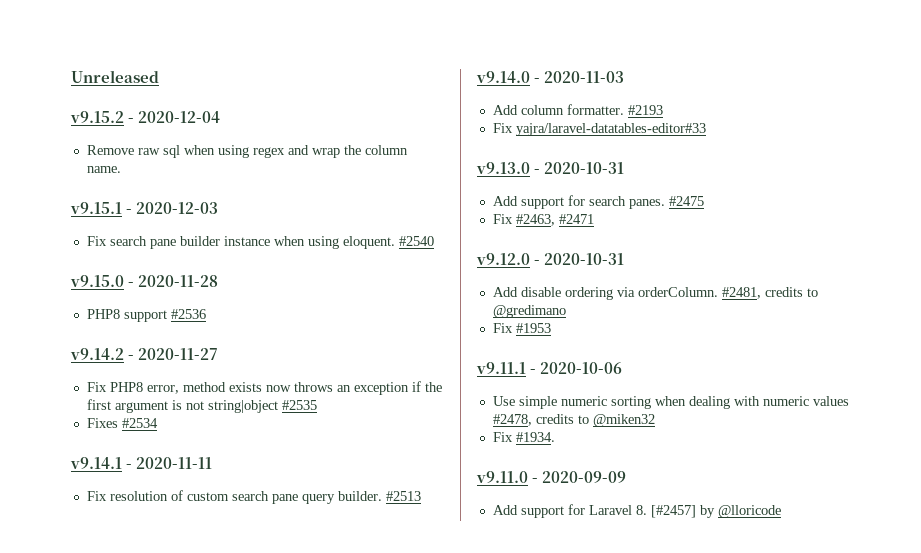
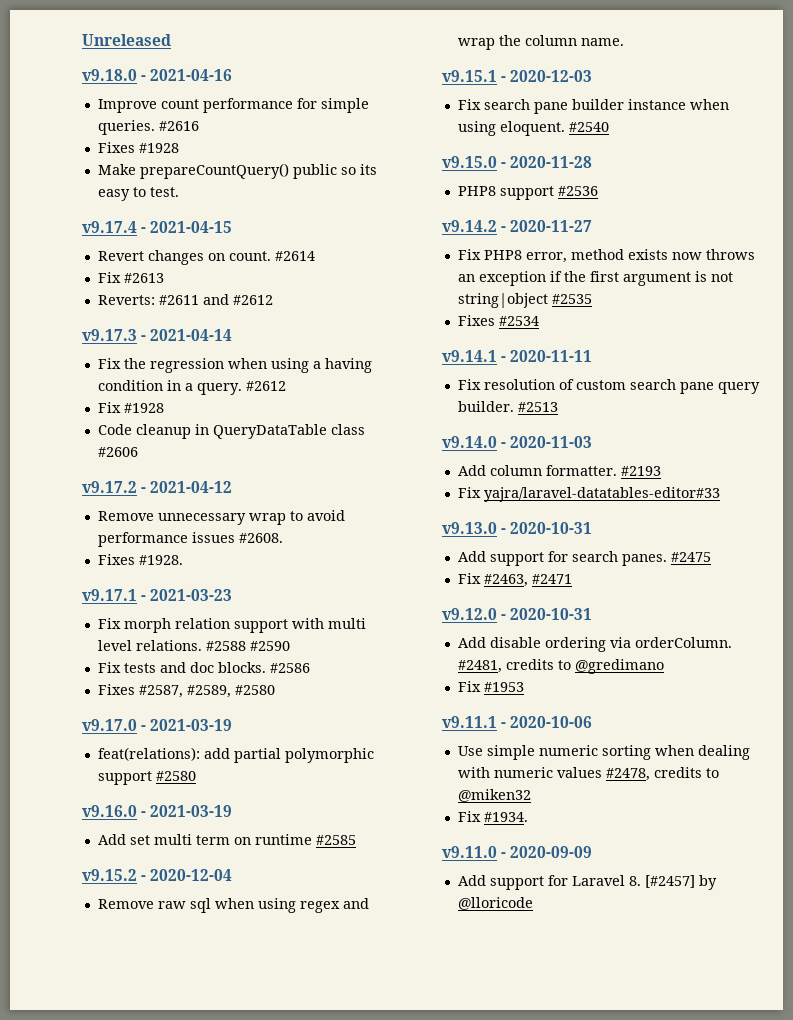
+ v9.18.0 - 2021-04-16
+ Improve count performance for simple queries. #2616
+ Fixes #1928
+ Make prepareCountQuery() public so its easy to test.
+ v9.17.4 - 2021-04-15
+ Revert changes on count. #2614
+ Fix #2613
+ Reverts: #2611 and #2612
+ v9.17.3 - 2021-04-14
+ Fix the regression when using a having condition in a query. #2612
+ Fix #1928
+ Code cleanup in QueryDataTable class #2606
+ v9.17.2 - 2021-04-12
+ Remove unnecessary wrap to avoid performance issues #2608.
+ Fixes #1928.
+ v9.17.1 - 2021-03-23
+ Fix morph relation support with multi level relations. #2588 #2590
+ Fix tests and doc blocks. #2586
+ Fixes #2587, #2589, #2580
+ v9.17.0 - 2021-03-19
+ feat(relations): add partial polymorphic support #2580
+ v9.16.0 - 2021-03-19
+ Add set multi term on runtime #2585

